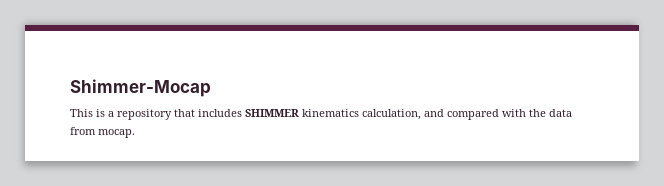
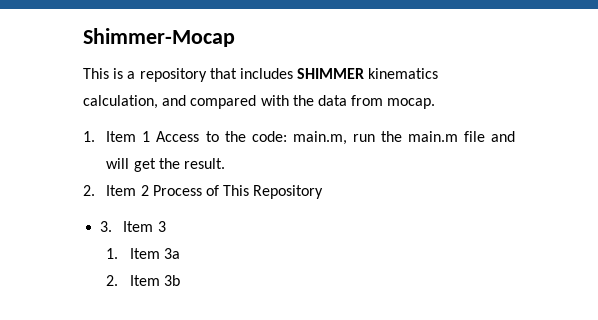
+ 1. Item 1 Access to the code: main.m, run the main.m file and will get the result.
+ 2. Item 2 Process of This Repository
+ 3. Item 3
+ 1. Item 3a
+ 2. Item 3b

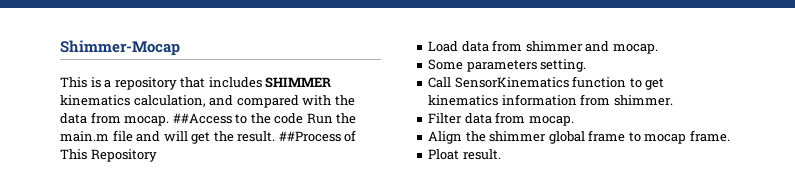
- This is a repository that includes SHIMMER kinematics calculation, and compared with the data from mocap.
- 1. Item 1 Access to the code: main.m, run the main.m file and will get the result.
- 2. Item 2 Process of This Repository
+ This is a repository that includes SHIMMER kinematics calculation, and compared with the data from mocap. ##Access to the code Run the main.m file and will get the result. ##Process of This Repository
- 3. Item 3
- 1. Item 3a
- 2. Item 3b
+ Load data from shimmer and mocap.
+ Some parameters setting.
+ Call SensorKinematics function to get kinematics information from shimmer.
+ Filter data from mocap.
+ Align the shimmer global frame to mocap frame.
+ Ploat result.

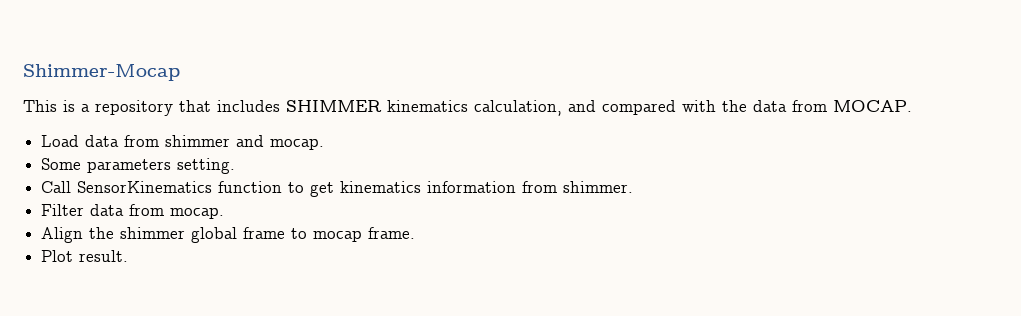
- This is a repository that includes SHIMMER kinematics calculation, and compared with the data from mocap. ##Access to the code Run the main.m file and will get the result. ##Process of This Repository
+ This is a repository that includes SHIMMER kinematics calculation, and compared with the data from MOCAP.
- Ploat result.
+ Plot result.

